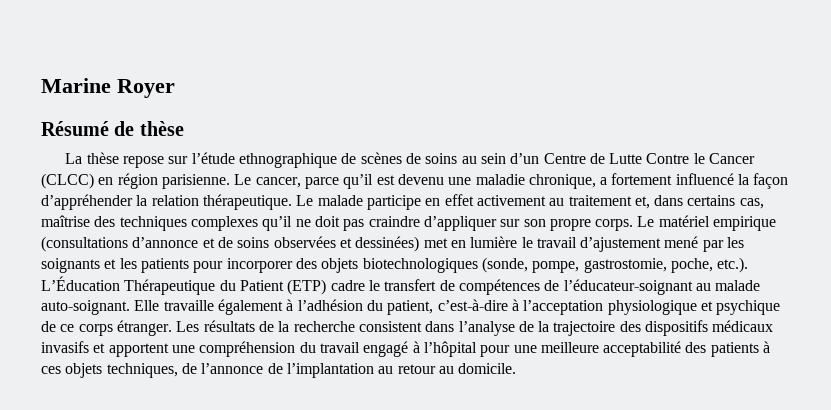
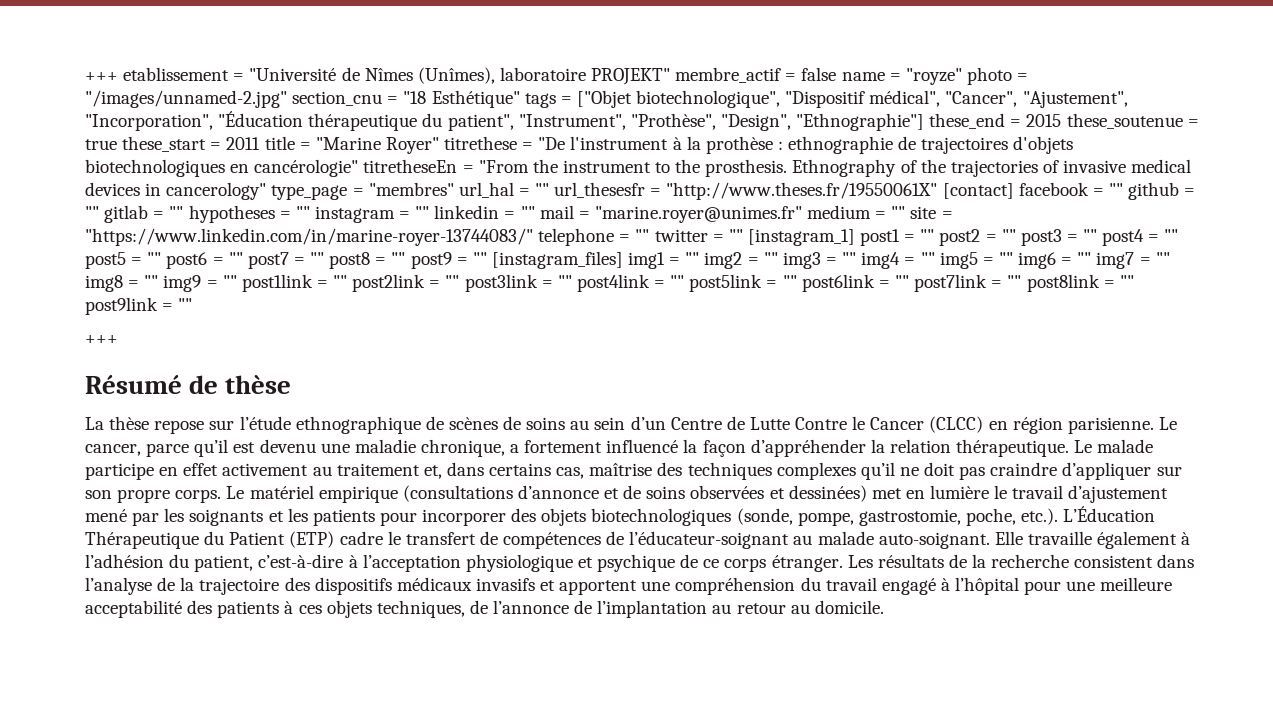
- Marine Royer
+ +++ etablissement = "Université de Nîmes (Unîmes), laboratoire PROJEKT" membre_actif = false name = "royze" photo = "/images/unnamed-2.jpg" section_cnu = "18 Esthétique" tags = ["Objet biotechnologique", "Dispositif médical", "Cancer", "Ajustement", "Incorporation", "Éducation thérapeutique du patient", "Instrument", "Prothèse", "Design", "Ethnographie"] these_end = 2015 these_soutenue = true these_start = 2011 title = "Marine Royer" titrethese = "De l'instrument à la prothèse : ethnographie de trajectoires d'objets biotechnologiques en cancérologie" titretheseEn = "From the instrument to the prosthesis. Ethnography of the trajectories of invasive medical devices in cancerology" type_page = "membres" url_hal = "" url_thesesfr = "http://www.theses.fr/19550061X" [contact] facebook = "" github = "" gitlab = "" hypotheses = "" instagram = "" linkedin = "" mail = "marine.royer@unimes.fr" medium = "" site = "https://www.linkedin.com/in/marine-royer-13744083/" telephone = "" twitter = "" [instagram_1] post1 = "" post2 = "" post3 = "" post4 = "" post5 = "" post6 = "" post7 = "" post8 = "" post9 = "" [instagram_files] img1 = "" img2 = "" img3 = "" img4 = "" img5 = "" img6 = "" img7 = "" img8 = "" img9 = "" post1link = "" post2link = "" post3link = "" post4link = "" post5link = "" post6link = "" post7link = "" post8link = "" post9link = ""
+ +++

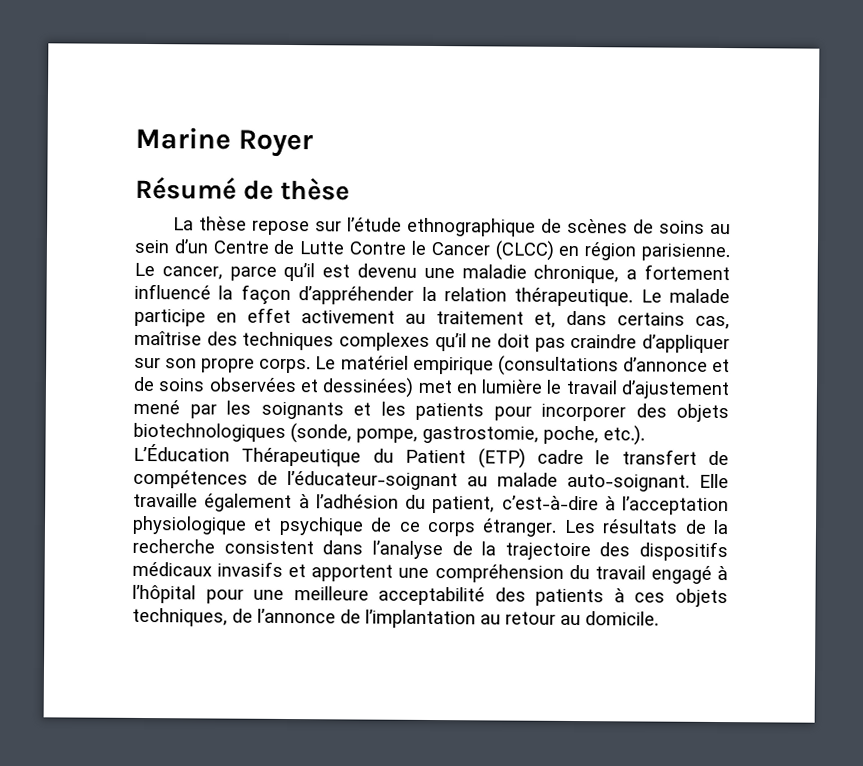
- +++ etablissement = "Université de Nîmes (Unîmes), laboratoire PROJEKT" membre_actif = false name = "royze" photo = "/images/unnamed-2.jpg" section_cnu = "18 Esthétique" tags = ["Objet biotechnologique", "Dispositif médical", "Cancer", "Ajustement", "Incorporation", "Éducation thérapeutique du patient", "Instrument", "Prothèse", "Design", "Ethnographie"] these_end = 2015 these_soutenue = true these_start = 2011 title = "Marine Royer" titrethese = "De l'instrument à la prothèse : ethnographie de trajectoires d'objets biotechnologiques en cancérologie" titretheseEn = "From the instrument to the prosthesis. Ethnography of the trajectories of invasive medical devices in cancerology" type_page = "membres" url_hal = "" url_thesesfr = "http://www.theses.fr/19550061X" [contact] facebook = "" github = "" gitlab = "" hypotheses = "" instagram = "" linkedin = "" mail = "marine.royer@unimes.fr" medium = "" site = "https://www.linkedin.com/in/marine-royer-13744083/" telephone = "" twitter = "" [instagram_1] post1 = "" post2 = "" post3 = "" post4 = "" post5 = "" post6 = "" post7 = "" post8 = "" post9 = "" [instagram_files] img1 = "" img2 = "" img3 = "" img4 = "" img5 = "" img6 = "" img7 = "" img8 = "" img9 = "" post1link = "" post2link = "" post3link = "" post4link = "" post5link = "" post6link = "" post7link = "" post8link = "" post9link = ""
- +++
+ Marine Royer

